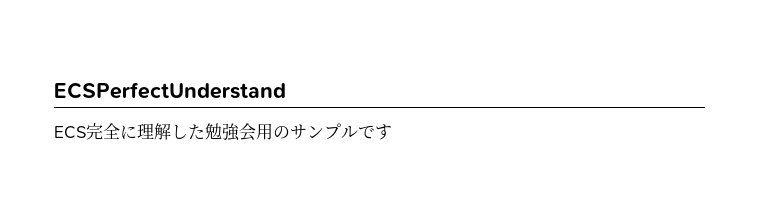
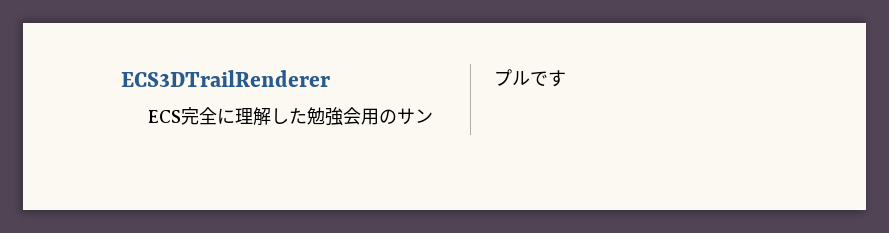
- ECSPerfectUnderstand
+ ECS3DTrailRenderer

